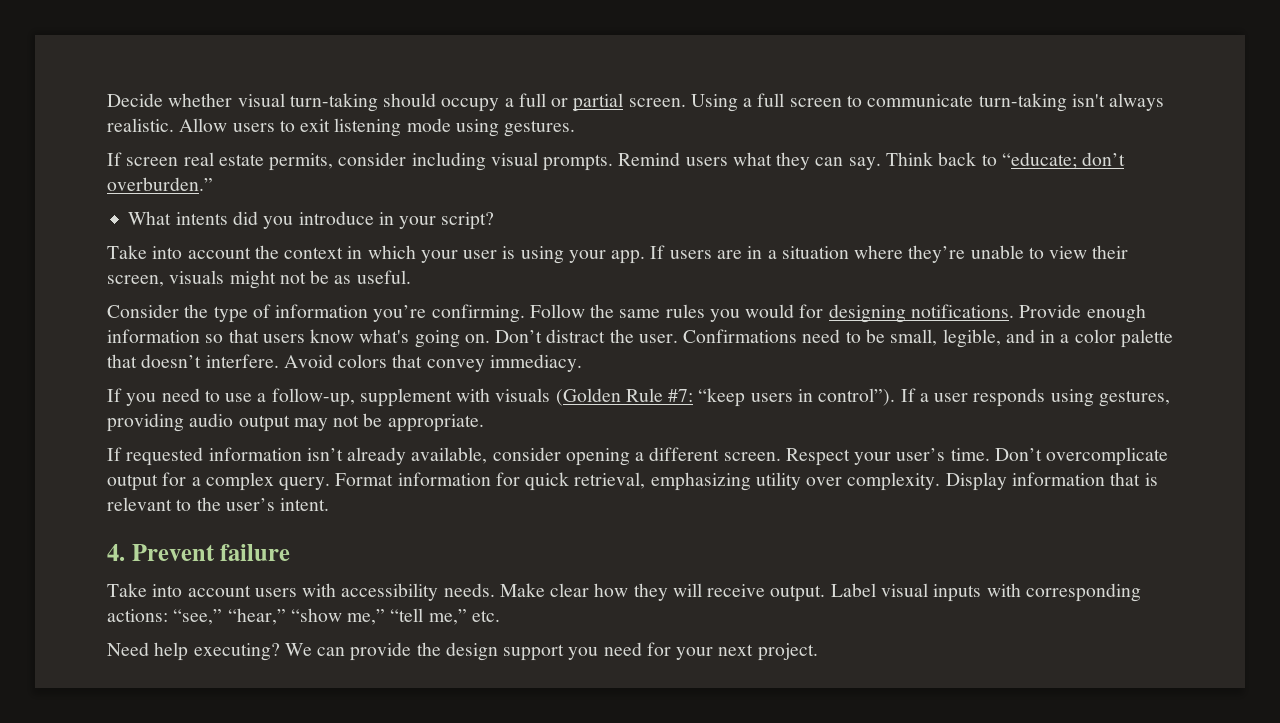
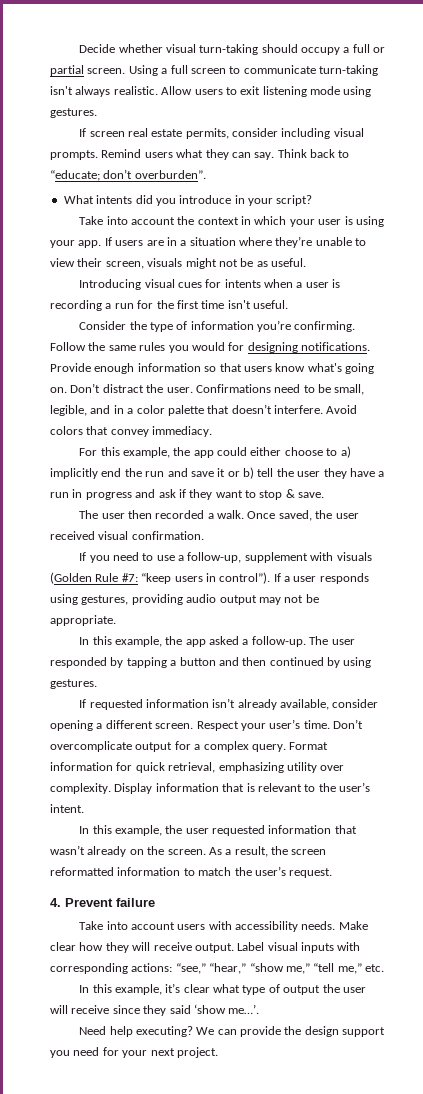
- Think back to “educate; don’t overburden.”
+ Think back to “educate; don’t overburden”.
+ Introducing visual cues for intents when a user is recording a run for the first time isn't useful.
+ For this example, the app could either choose to a) implicitly end the run and save it or b) tell the user they have a run in progress and ask if they want to stop & save.
+ The user then recorded a walk. Once saved, the user received visual confirmation.
+ In this example, the app asked a follow-up. The user responded by tapping a button and then continued by using gestures.
+ In this example, the user requested information that wasn’t already on the screen. As a result, the screen reformatted information to match the user’s request.
+ In this example, it’s clear what type of output the user will receive since they said ‘show me…’.

